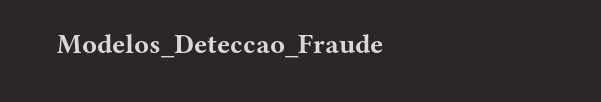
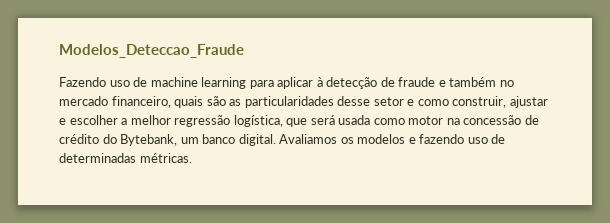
+ Fazendo uso de machine learning para aplicar à detecção de fraude e também no mercado financeiro, quais são as particularidades desse setor e como construir, ajustar e escolher a melhor regressão logística, que será usada como motor na concessão de crédito do Bytebank, um banco digital. Avaliamos os modelos e fazendo uso de determinadas métricas.

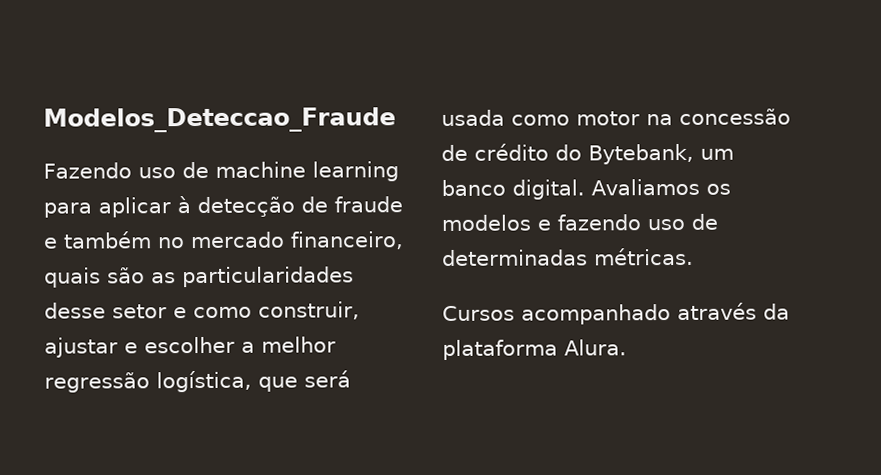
+ Cursos acompanhado através da plataforma Alura.

